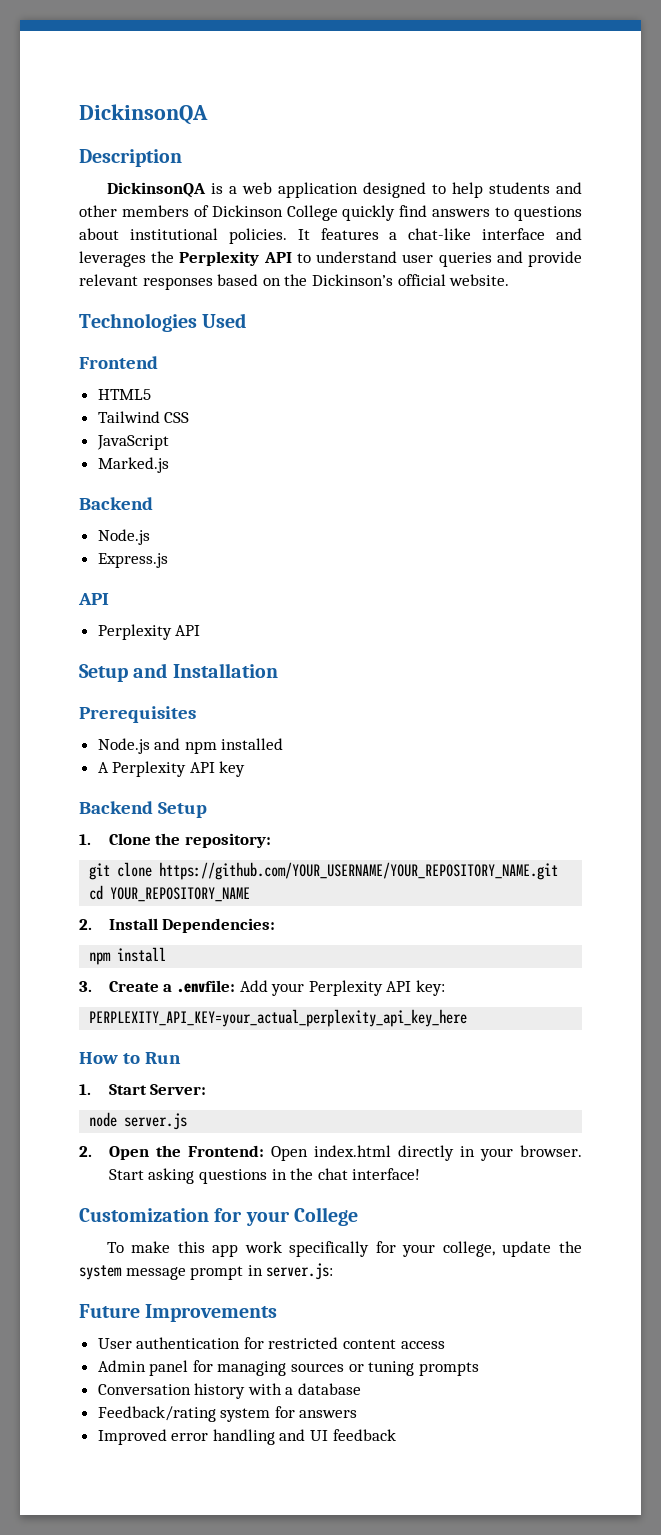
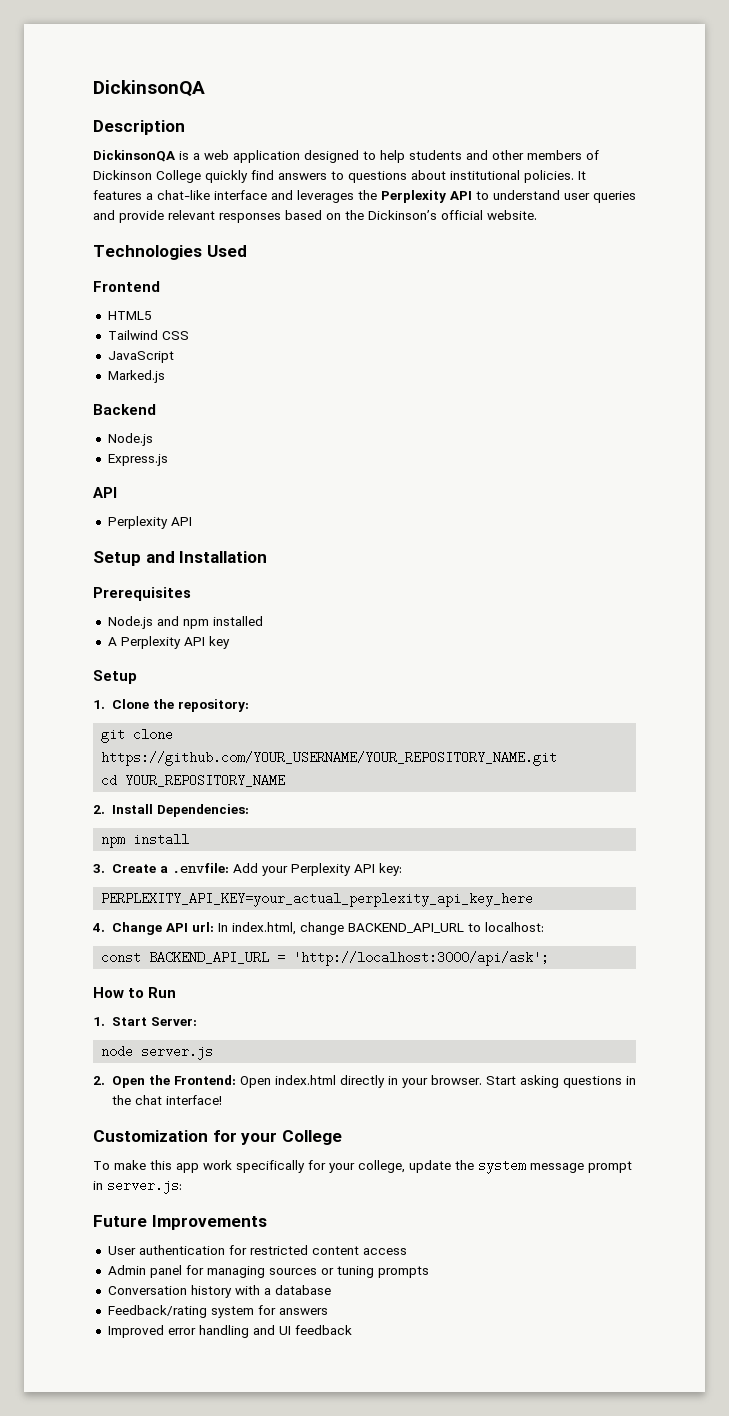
  A Perplexity API key
- Backend Setup
+ Setup
+ 4. Change API url: In index.html, change BACKEND_API_URL to localhost:
+ const BACKEND_API_URL = 'http://localhost:3000/api/ask';

